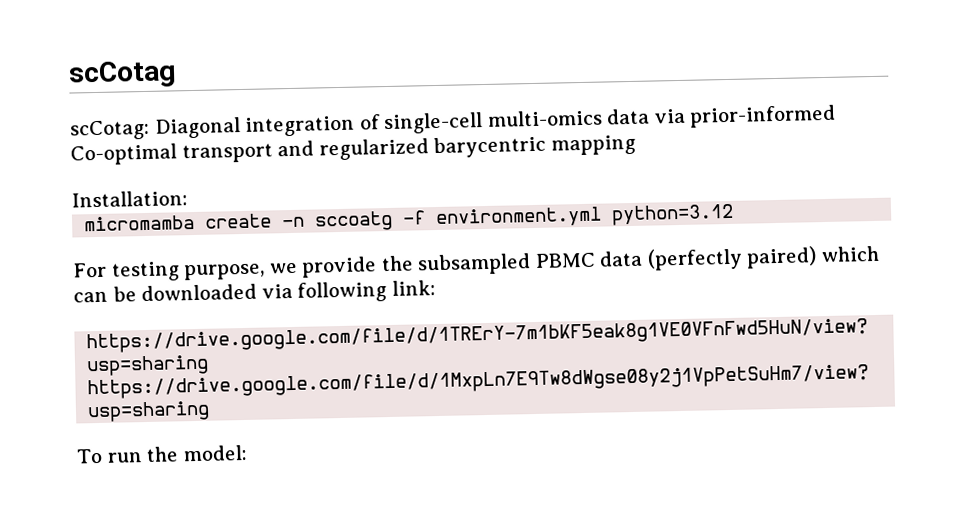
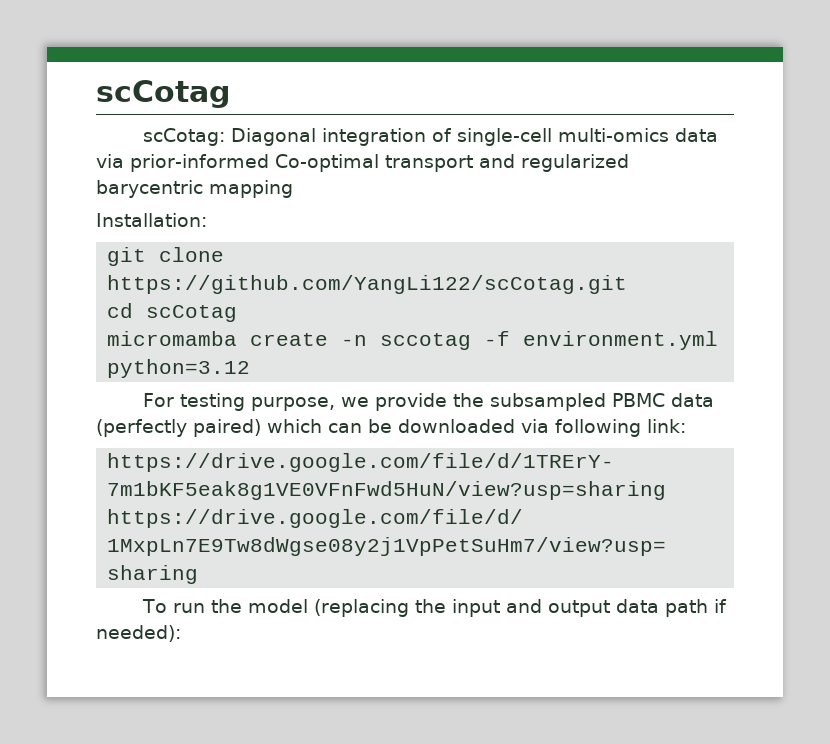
+ git clone https://github.com/YangLi122/scCotag.git
+ cd scCotag
- micromamba create -n sccoatg -f environment.yml python=3.12
+ micromamba create -n sccotag -f environment.yml python=3.12
- To run the model:
+ To run the model (replacing the input and output data path if needed):

